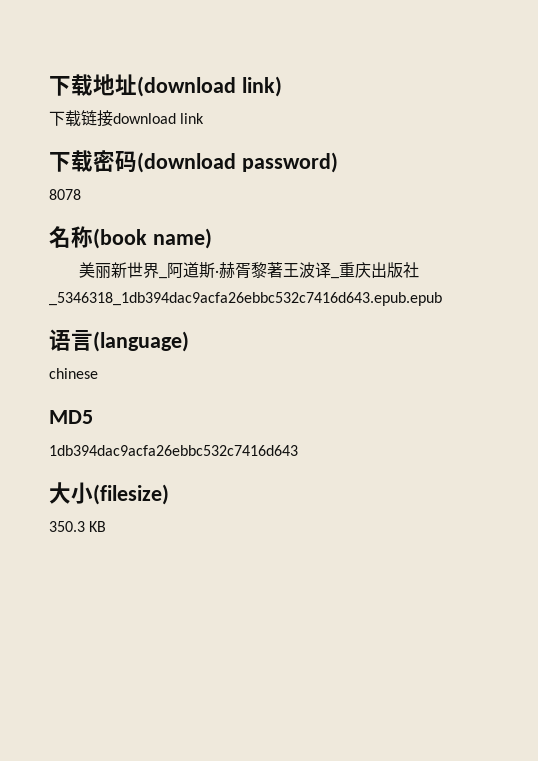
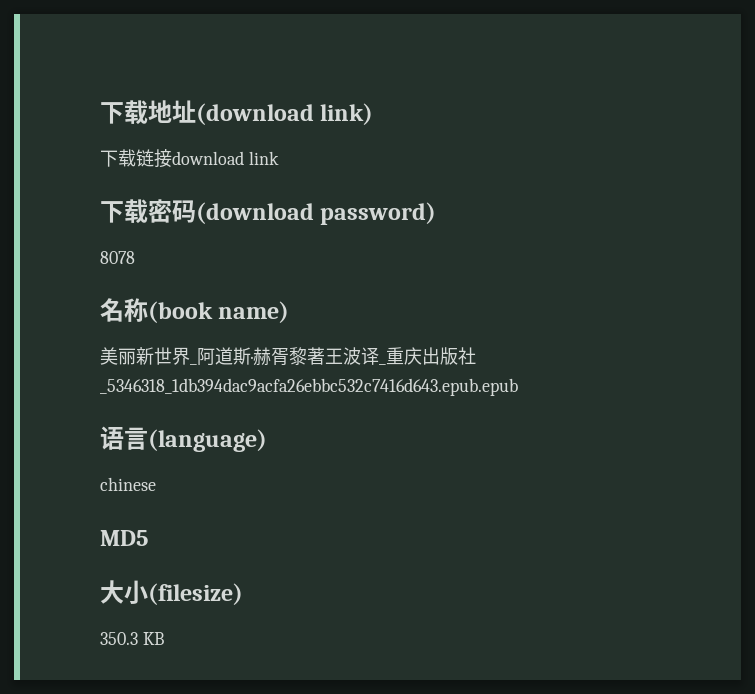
- 1db394dac9acfa26ebbc532c7416d643

